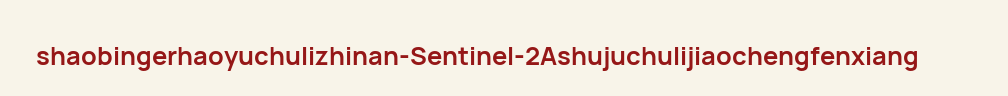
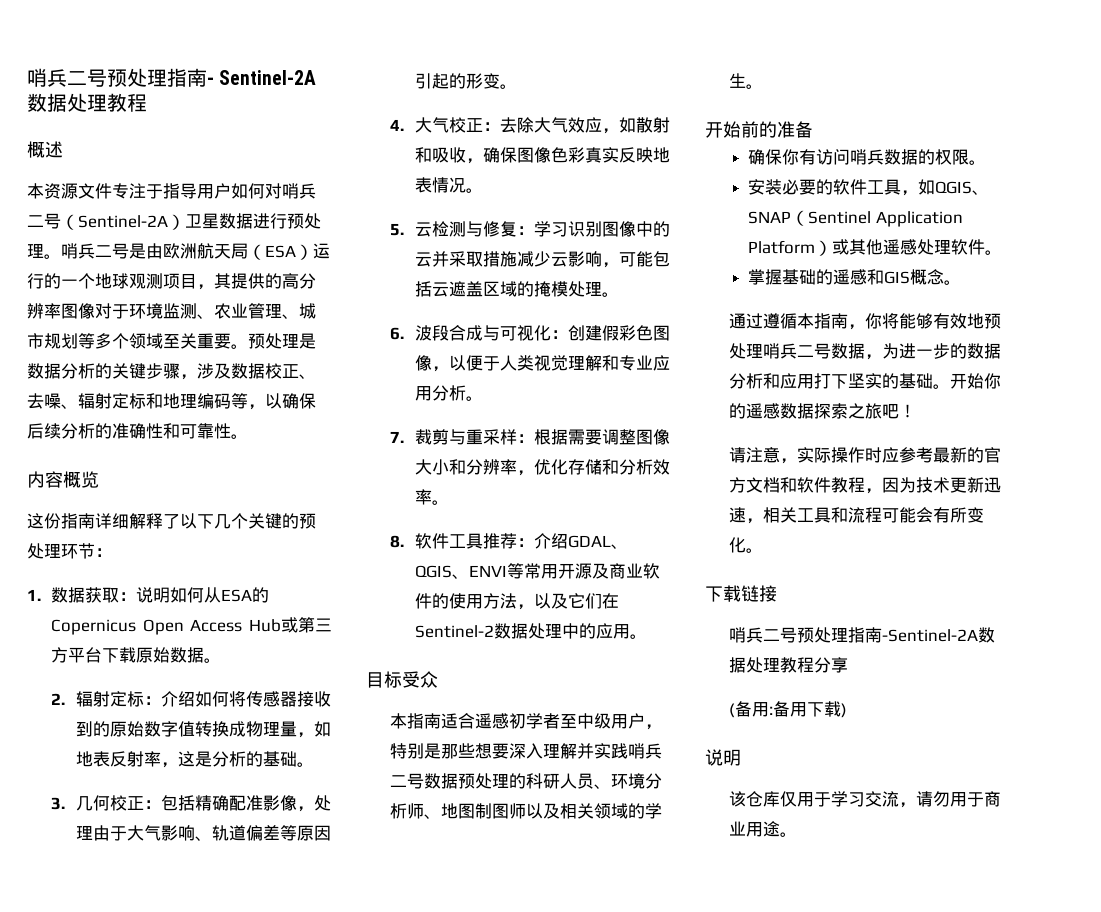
- shaobingerhaoyuchulizhinan-Sentinel-2Ashujuchulijiaochengfenxiang
+ 哨兵二号预处理指南- Sentinel-2A数据处理教程
+ 概述
+ 本资源文件专注于指导用户如何对哨兵二号（Sentinel-2A）卫星数据进行预处理。哨兵二号是由欧洲航天局（ESA）运行的一个地球观测项目，其提供的高分辨率图像对于环境监测、农业管理、城市规划等多个领域至关重要。预处理是数据分析的关键步骤，涉及数据校正、去噪、辐射定标和地理编码等，以确保后续分析的准确性和可靠性。
+ 内容概览
+ 这份指南详细解释了以下几个关键的预处理环节：
+ 1.数据获取：说明如何从ESA的Copernicus Open Access Hub或第三方平台下载原始数据。
+ 2.辐射定标：介绍如何将传感器接收到的原始数字值转换成物理量，如地表反射率，这是分析的基础。
+ 3.几何校正：包括精确配准影像，处理由于大气影响、轨道偏差等原因引起的形变。
+ 4.大气校正：去除大气效应，如散射和吸收，确保图像色彩真实反映地表情况。
+ 5.云检测与修复：学习识别图像中的云并采取措施减少云影响，可能包括云遮盖区域的掩模处理。
+ 6.波段合成与可视化：创建假彩色图像，以便于人类视觉理解和专业应用分析。
+ 7.裁剪与重采样：根据需要调整图像大小和分辨率，优化存储和分析效率。
+ 8.软件工具推荐：介绍GDAL、QGIS、ENVI等常用开源及商业软件的使用方法，以及它们在Sentinel-2数据处理中的应用。
+ 目标受众
+ 本指南适合遥感初学者至中级用户，特别是那些想要深入理解并实践哨兵二号数据预处理的科研人员、环境分析师、地图制图师以及相关领域的学生。
+ 开始前的准备
+ 确保你有访问哨兵数据的权限。
+ 安装必要的软件工具，如QGIS、SNAP（Sentinel Application Platform）或其他遥感处理软件。
+ 掌握基础的遥感和GIS概念。
+ 通过遵循本指南，你将能够有效地预处理哨兵二号数据，为进一步的数据分析和应用打下坚实的基础。开始你的遥感数据探索之旅吧！
+ 请注意，实际操作时应参考最新的官方文档和软件教程，因为技术更新迅速，相关工具和流程可能会有所变化。
+ 下载链接
+ 哨兵二号预处理指南-Sentinel-2A数据处理教程分享
+ (备用:备用下载)
+ 说明
+ 该仓库仅用于学习交流，请勿用于商业用途。

